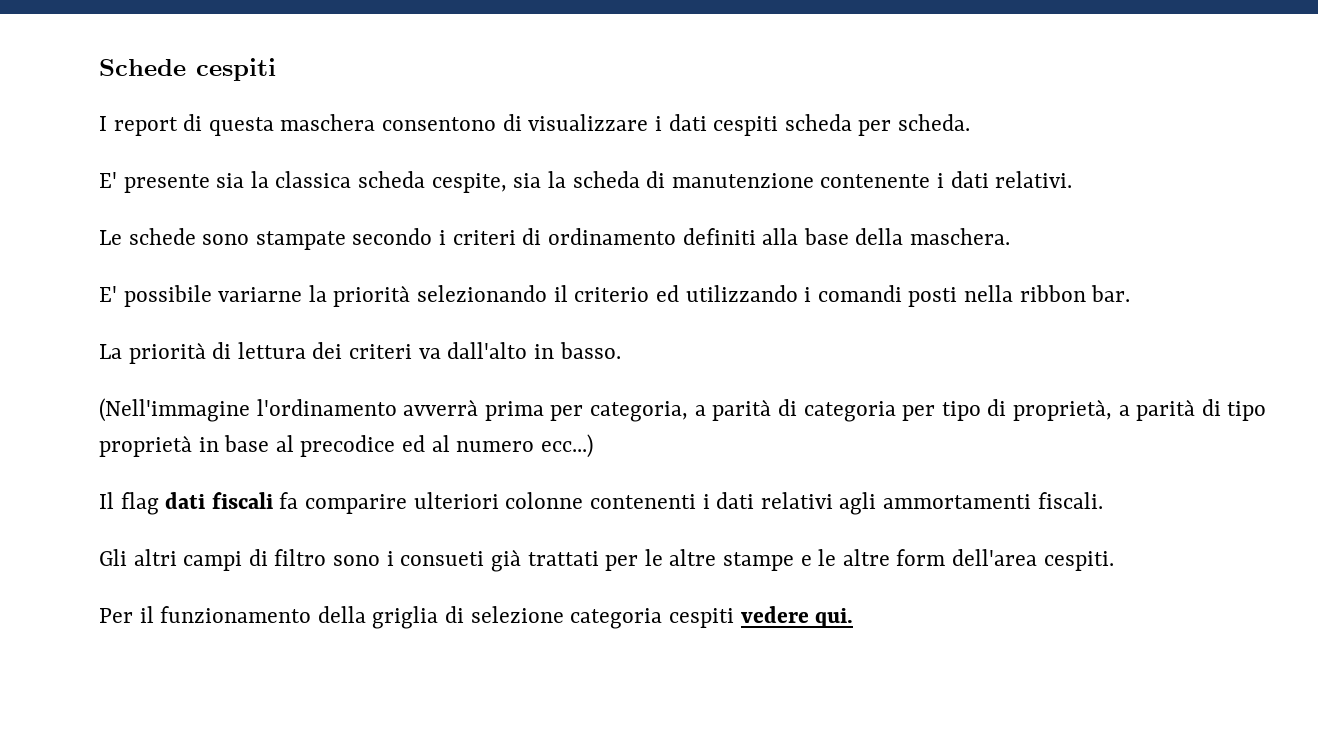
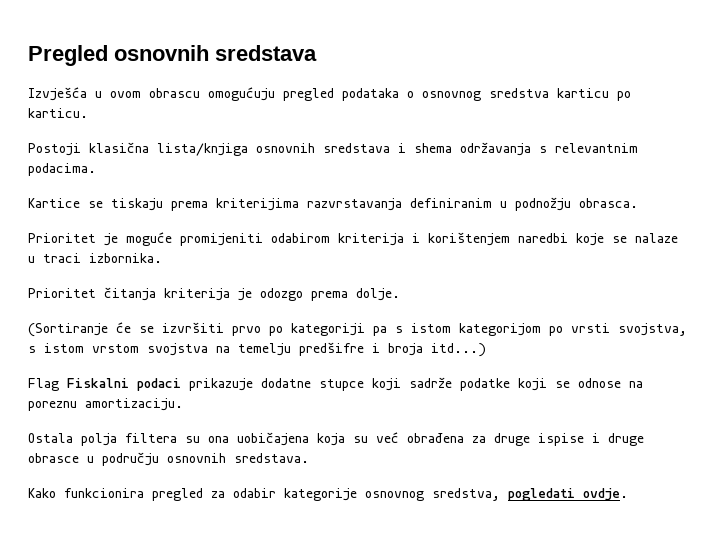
- Schede cespiti
- I report di questa maschera consentono di visualizzare i dati cespiti scheda per scheda.
- E' presente sia la classica scheda cespite, sia la scheda di manutenzione contenente i dati relativi.
- Le schede sono stampate secondo i criteri di ordinamento definiti alla base della maschera.
- E' possibile variarne la priorità selezionando il criterio ed utilizzando i comandi posti nella ribbon bar.
- La priorità di lettura dei criteri va dall'alto in basso.
- (Nell'immagine l'ordinamento avverrà prima per categoria, a parità di categoria per tipo di proprietà, a parità di tipo proprietà in base al precodice ed al numero ecc...)
- Il flag dati fiscali fa comparire ulteriori colonne contenenti i dati relativi agli ammortamenti fiscali.
- Gli altri campi di filtro sono i consueti già trattati per le altre stampe e le altre form dell'area cespiti.
- Per il funzionamento della griglia di selezione categoria cespiti vedere qui.
+ Pregled osnovnih sredstava
+ Izvješća u ovom obrascu omogućuju pregled podataka o osnovnog sredstva karticu po karticu.
+ Postoji klasična lista/knjiga osnovnih sredstava i shema održavanja s relevantnim podacima.
+ Kartice se tiskaju prema kriterijima razvrstavanja definiranim u podnožju obrasca.
+ Prioritet je moguće promijeniti odabirom kriterija i korištenjem naredbi koje se nalaze u traci izbornika.
+ Prioritet čitanja kriterija je odozgo prema dolje.
+ (Sortiranje će se izvršiti prvo po kategoriji pa s istom kategorijom po vrsti svojstva, s istom vrstom svojstva na temelju predšifre i broja itd...)
+ Flag Fiskalni podaci prikazuje dodatne stupce koji sadrže podatke koji se odnose na poreznu amortizaciju.
+ Ostala polja filtera su ona uobičajena koja su već obrađena za druge ispise i druge obrasce u području osnovnih sredstava.
+ Kako funkcionira pregled za odabir kategorije osnovnog sredstva, pogledati ovdje.

